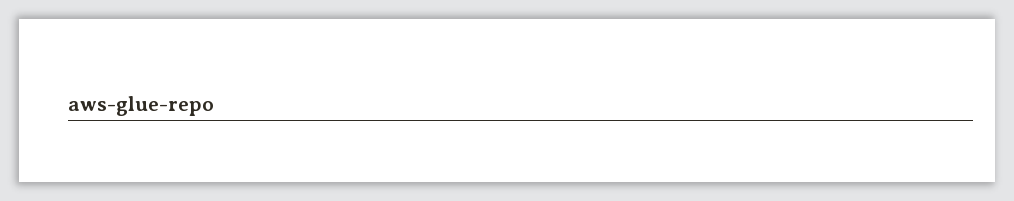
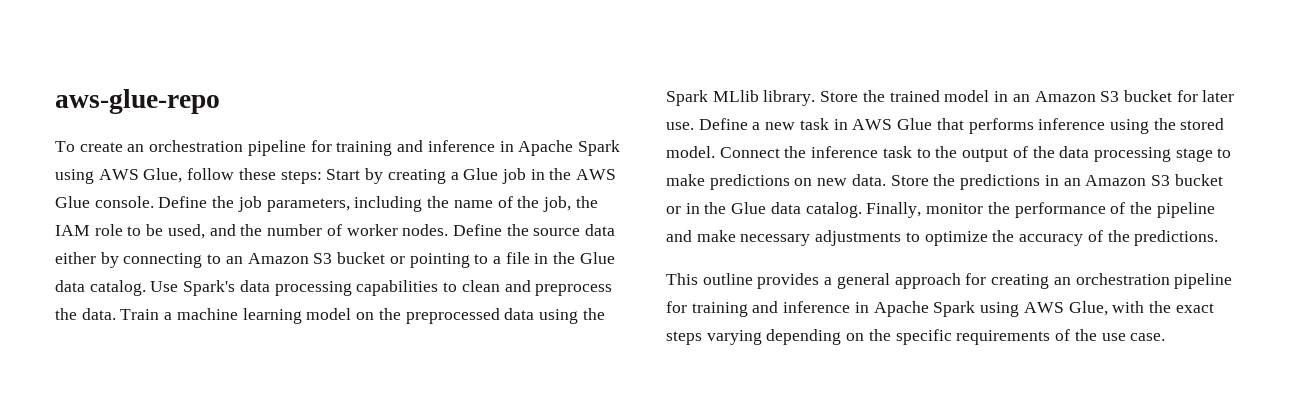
+ To create an orchestration pipeline for training and inference in Apache Spark using AWS Glue, follow these steps: Start by creating a Glue job in the AWS Glue console. Define the job parameters, including the name of the job, the IAM role to be used, and the number of worker nodes. Define the source data either by connecting to an Amazon S3 bucket or pointing to a file in the Glue data catalog. Use Spark's data processing capabilities to clean and preprocess the data. Train a machine learning model on the preprocessed data using the Spark MLlib library. Store the trained model in an Amazon S3 bucket for later use. Define a new task in AWS Glue that performs inference using the stored model. Connect the inference task to the output of the data processing stage to make predictions on new data. Store the predictions in an Amazon S3 bucket or in the Glue data catalog. Finally, monitor the performance of the pipeline and make necessary adjustments to optimize the accuracy of the predictions.
+ This outline provides a general approach for creating an orchestration pipeline for training and inference in Apache Spark using AWS Glue, with the exact steps varying depending on the specific requirements of the use case.

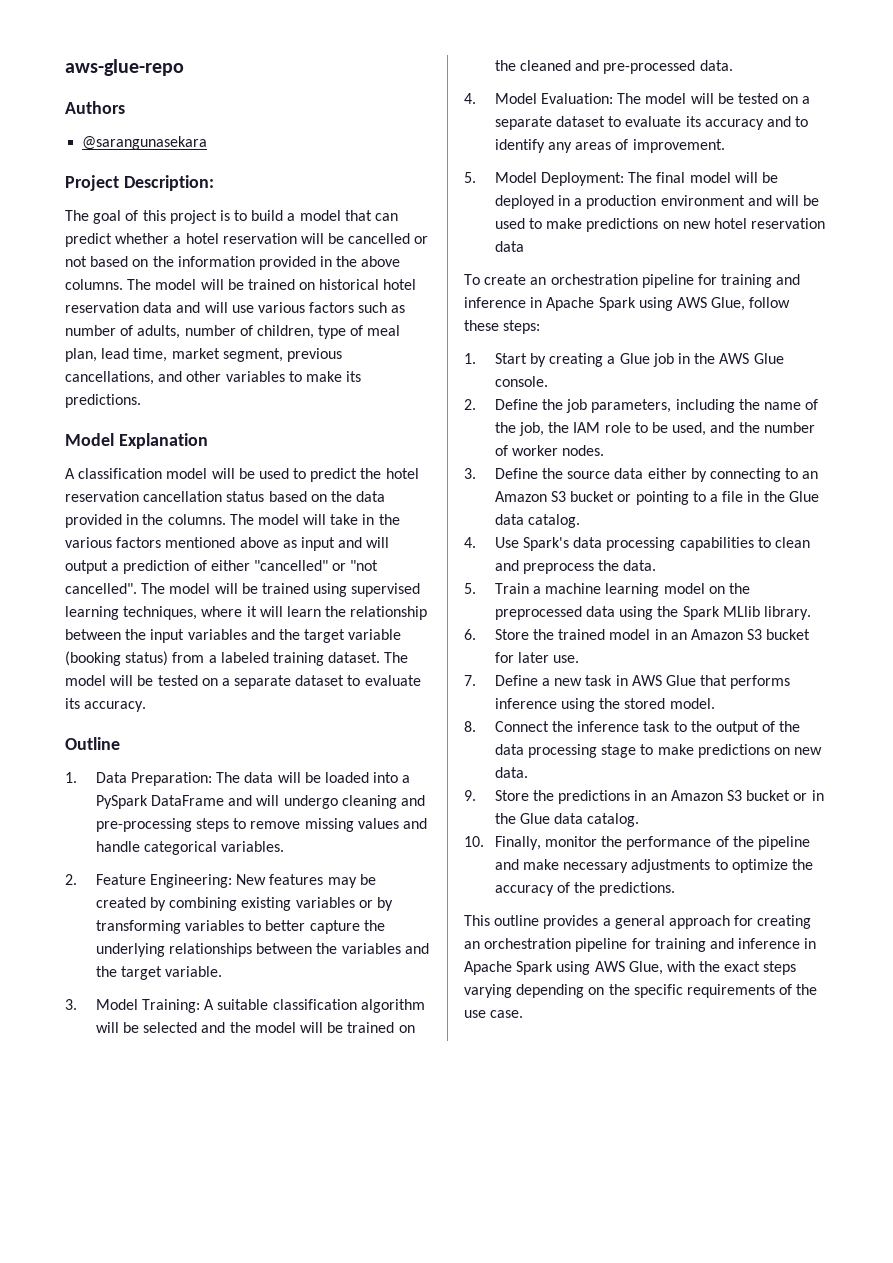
+ Authors
+ @sarangunasekara
+ Project Description:
+ The goal of this project is to build a model that can predict whether a hotel reservation will be cancelled or not based on the information provided in the above columns. The model will be trained on historical hotel reservation data and will use various factors such as number of adults, number of children, type of meal plan, lead time, market segment, previous cancellations, and other variables to make its predictions.
+ Model Explanation
+ A classification model will be used to predict the hotel reservation cancellation status based on the data provided in the columns. The model will take in the various factors mentioned above as input and will output a prediction of either "cancelled" or "not cancelled". The model will be trained using supervised learning techniques, where it will learn the relationship between the input variables and the target variable (booking status) from a labeled training dataset. The model will be tested on a separate dataset to evaluate its accuracy.
+ Outline
+ 1. Data Preparation: The data will be loaded into a PySpark DataFrame and will undergo cleaning and pre-processing steps to remove missing values and handle categorical variables.
+ 2. Feature Engineering: New features may be created by combining existing variables or by transforming variables to better capture the underlying relationships between the variables and the target variable.
+ 3. Model Training: A suitable classification algorithm will be selected and the model will be trained on the cleaned and pre-processed data.
+ 4. Model Evaluation: The model will be tested on a separate dataset to evaluate its accuracy and to identify any areas of improvement.
+ 5. Model Deployment: The final model will be deployed in a production environment and will be used to make predictions on new hotel reservation data
- To create an orchestration pipeline for training and inference in Apache Spark using AWS Glue, follow these steps: Start by creating a Glue job in the AWS Glue console. Define the job parameters, including the name of the job, the IAM role to be used, and the number of worker nodes. Define the source data either by connecting to an Amazon S3 bucket or pointing to a file in the Glue data catalog. Use Spark's data processing capabilities to clean and preprocess the data. Train a machine learning model on the preprocessed data using the Spark MLlib library. Store the trained model in an Amazon S3 bucket for later use. Define a new task in AWS Glue that performs inference using the stored model. Connect the inference task to the output of the data processing stage to make predictions on new data. Store the predictions in an Amazon S3 bucket or in the Glue data catalog. Finally, monitor the performance of the pipeline and make necessary adjustments to optimize the accuracy of the predictions.
+ To create an orchestration pipeline for training and inference in Apache Spark using AWS Glue, follow these steps:
+ 1. Start by creating a Glue job in the AWS Glue console.
+ 2. Define the job parameters, including the name of the job, the IAM role to be used, and the number of worker nodes.
+ 3. Define the source data either by connecting to an Amazon S3 bucket or pointing to a file in the Glue data catalog.
+ 4. Use Spark's data processing capabilities to clean and preprocess the data.
+ 5. Train a machine learning model on the preprocessed data using the Spark MLlib library.
+ 6. Store the trained model in an Amazon S3 bucket for later use.
+ 7. Define a new task in AWS Glue that performs inference using the stored model.
+ 8. Connect the inference task to the output of the data processing stage to make predictions on new data.
+ 9. Store the predictions in an Amazon S3 bucket or in the Glue data catalog.
+ 10. Finally, monitor the performance of the pipeline and make necessary adjustments to optimize the accuracy of the predictions.

